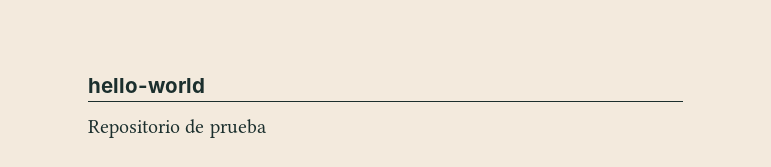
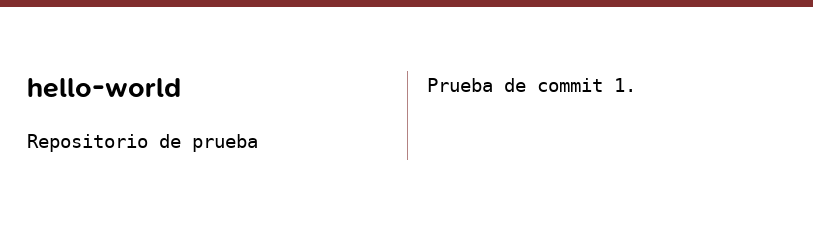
+ Prueba de commit 1.

